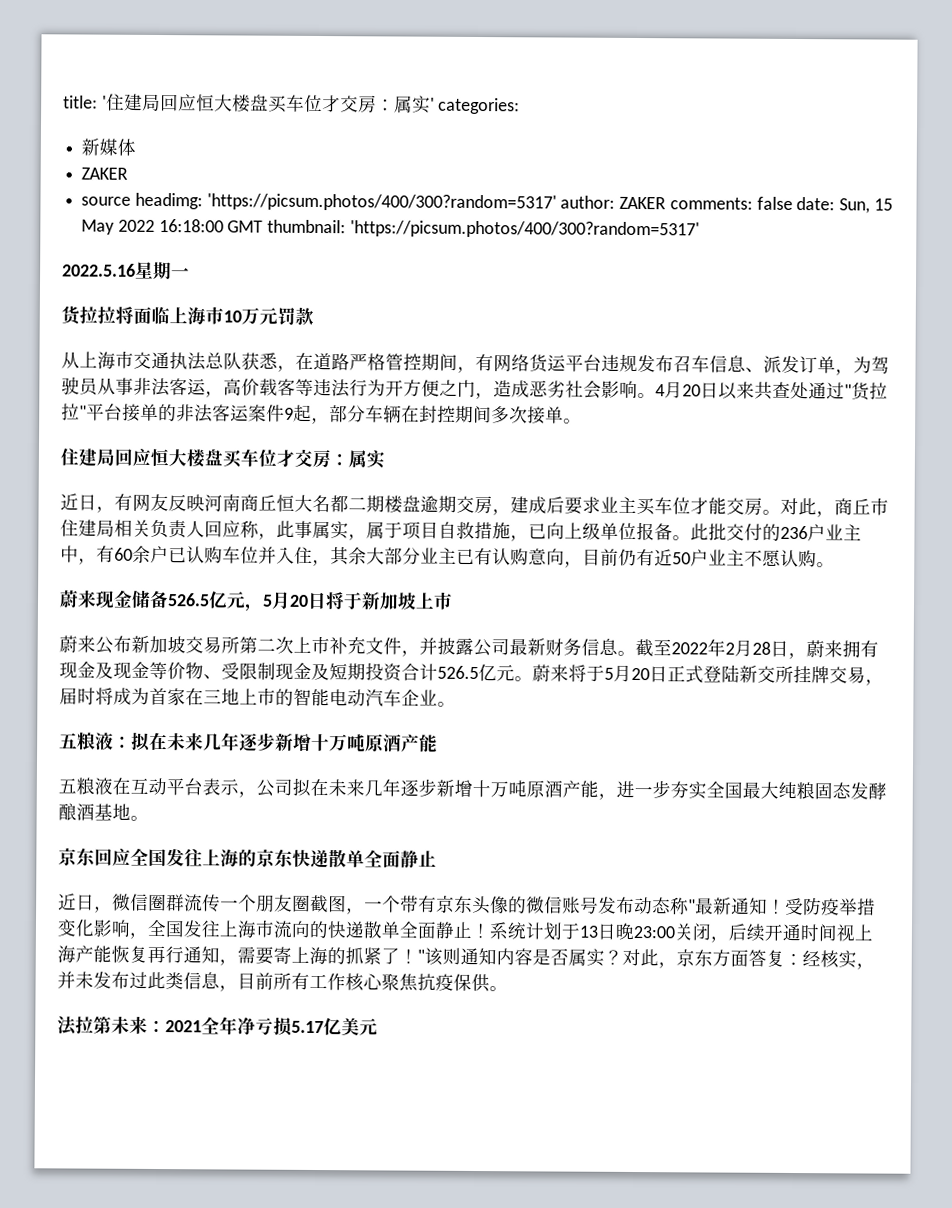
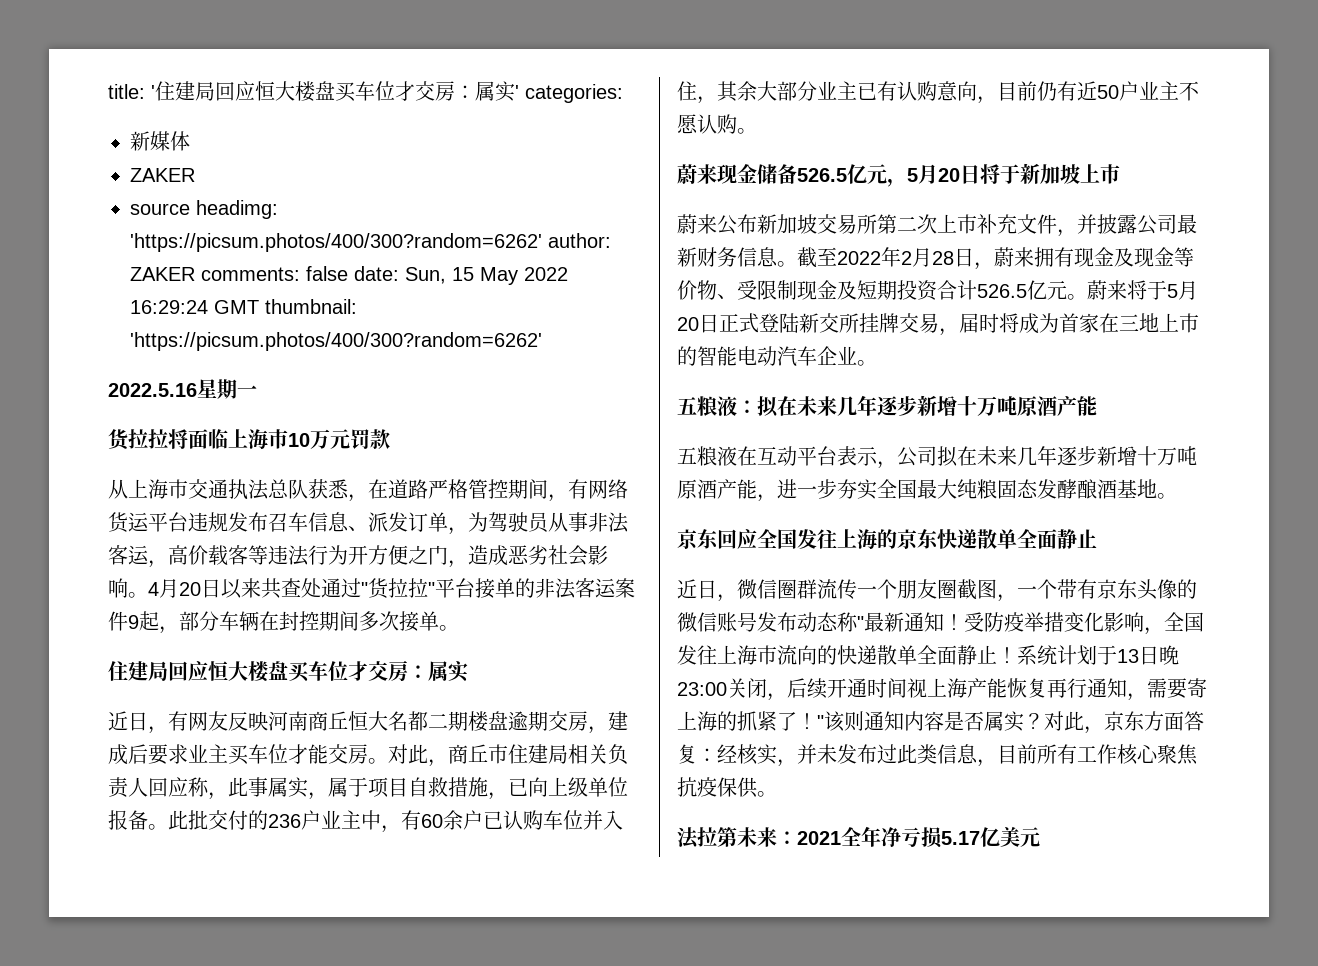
- source headimg: 'https://picsum.photos/400/300?random=5317' author: ZAKER comments: false date: Sun, 15 May 2022 16:18:00 GMT thumbnail: 'https://picsum.photos/400/300?random=5317'
+ source headimg: 'https://picsum.photos/400/300?random=6262' author: ZAKER comments: false date: Sun, 15 May 2022 16:29:24 GMT thumbnail: 'https://picsum.photos/400/300?random=6262'

